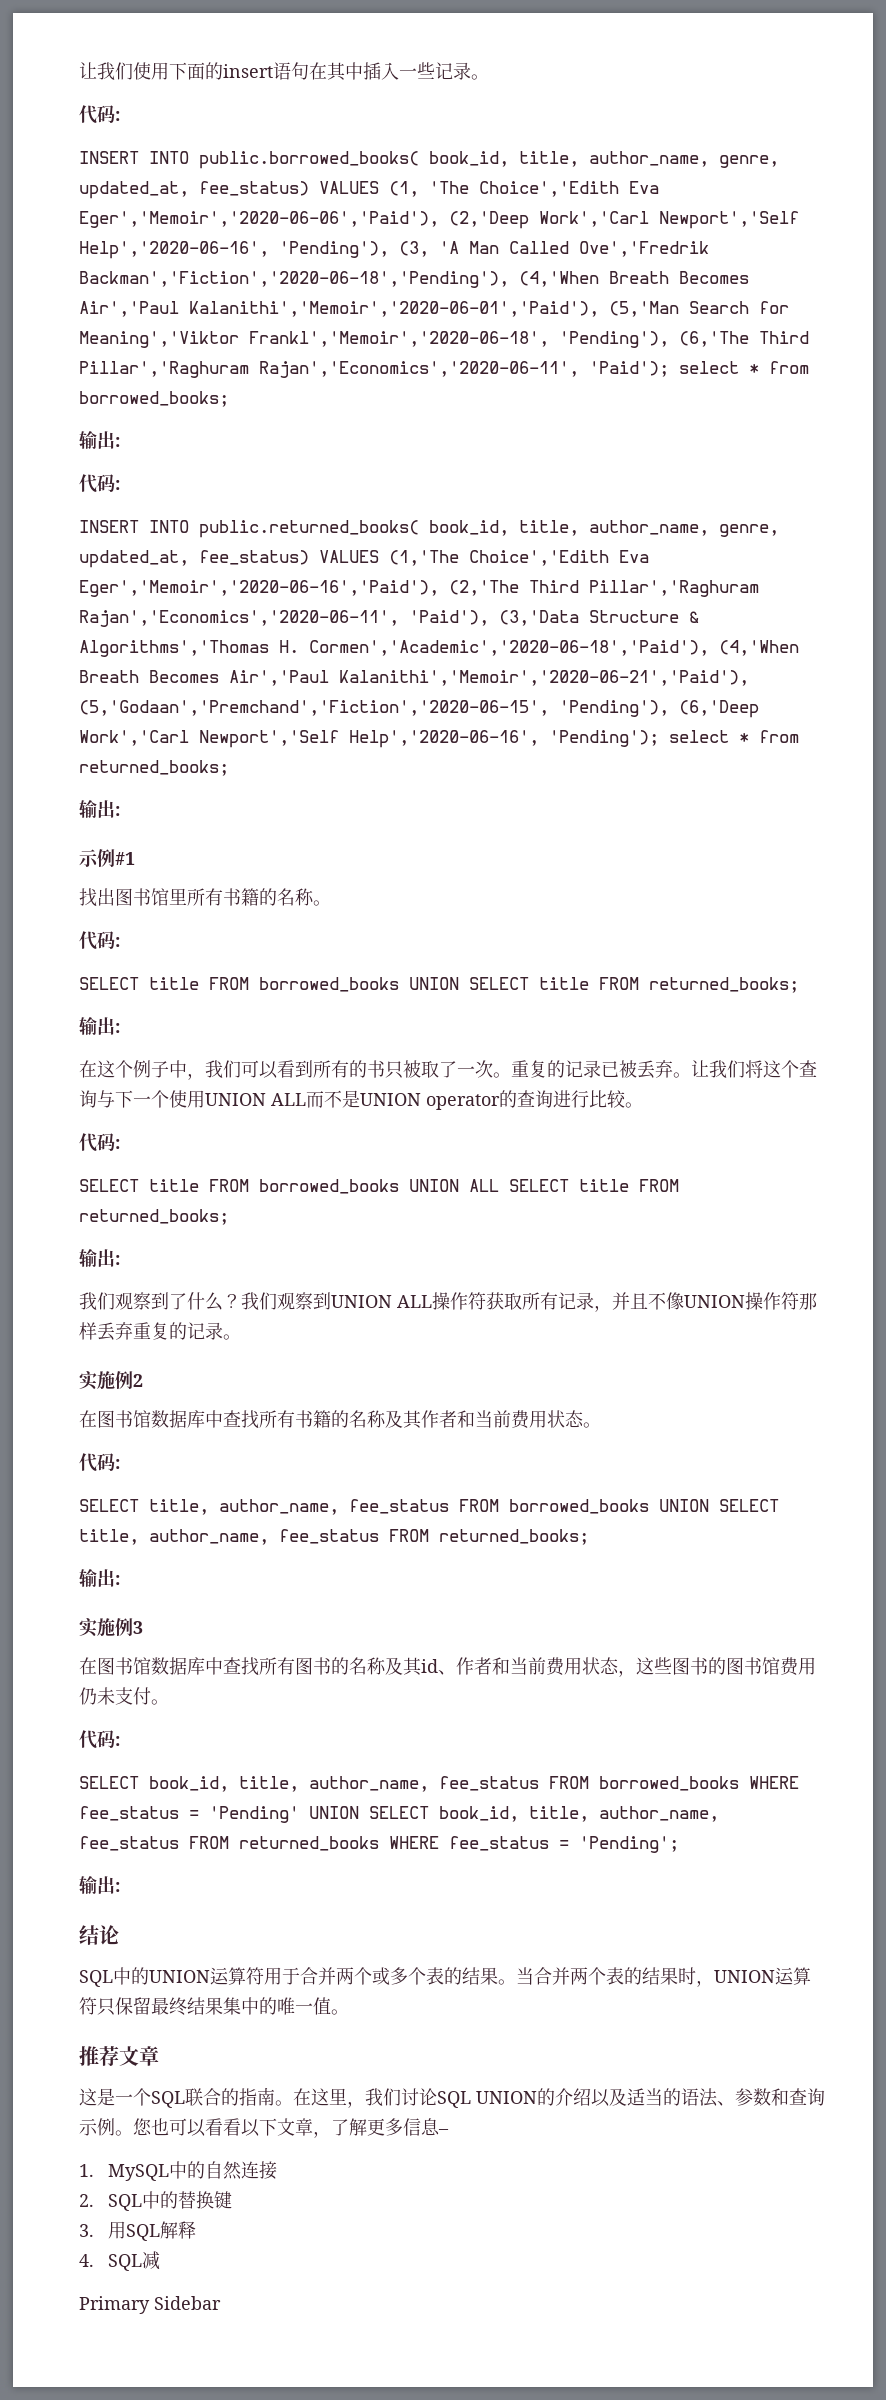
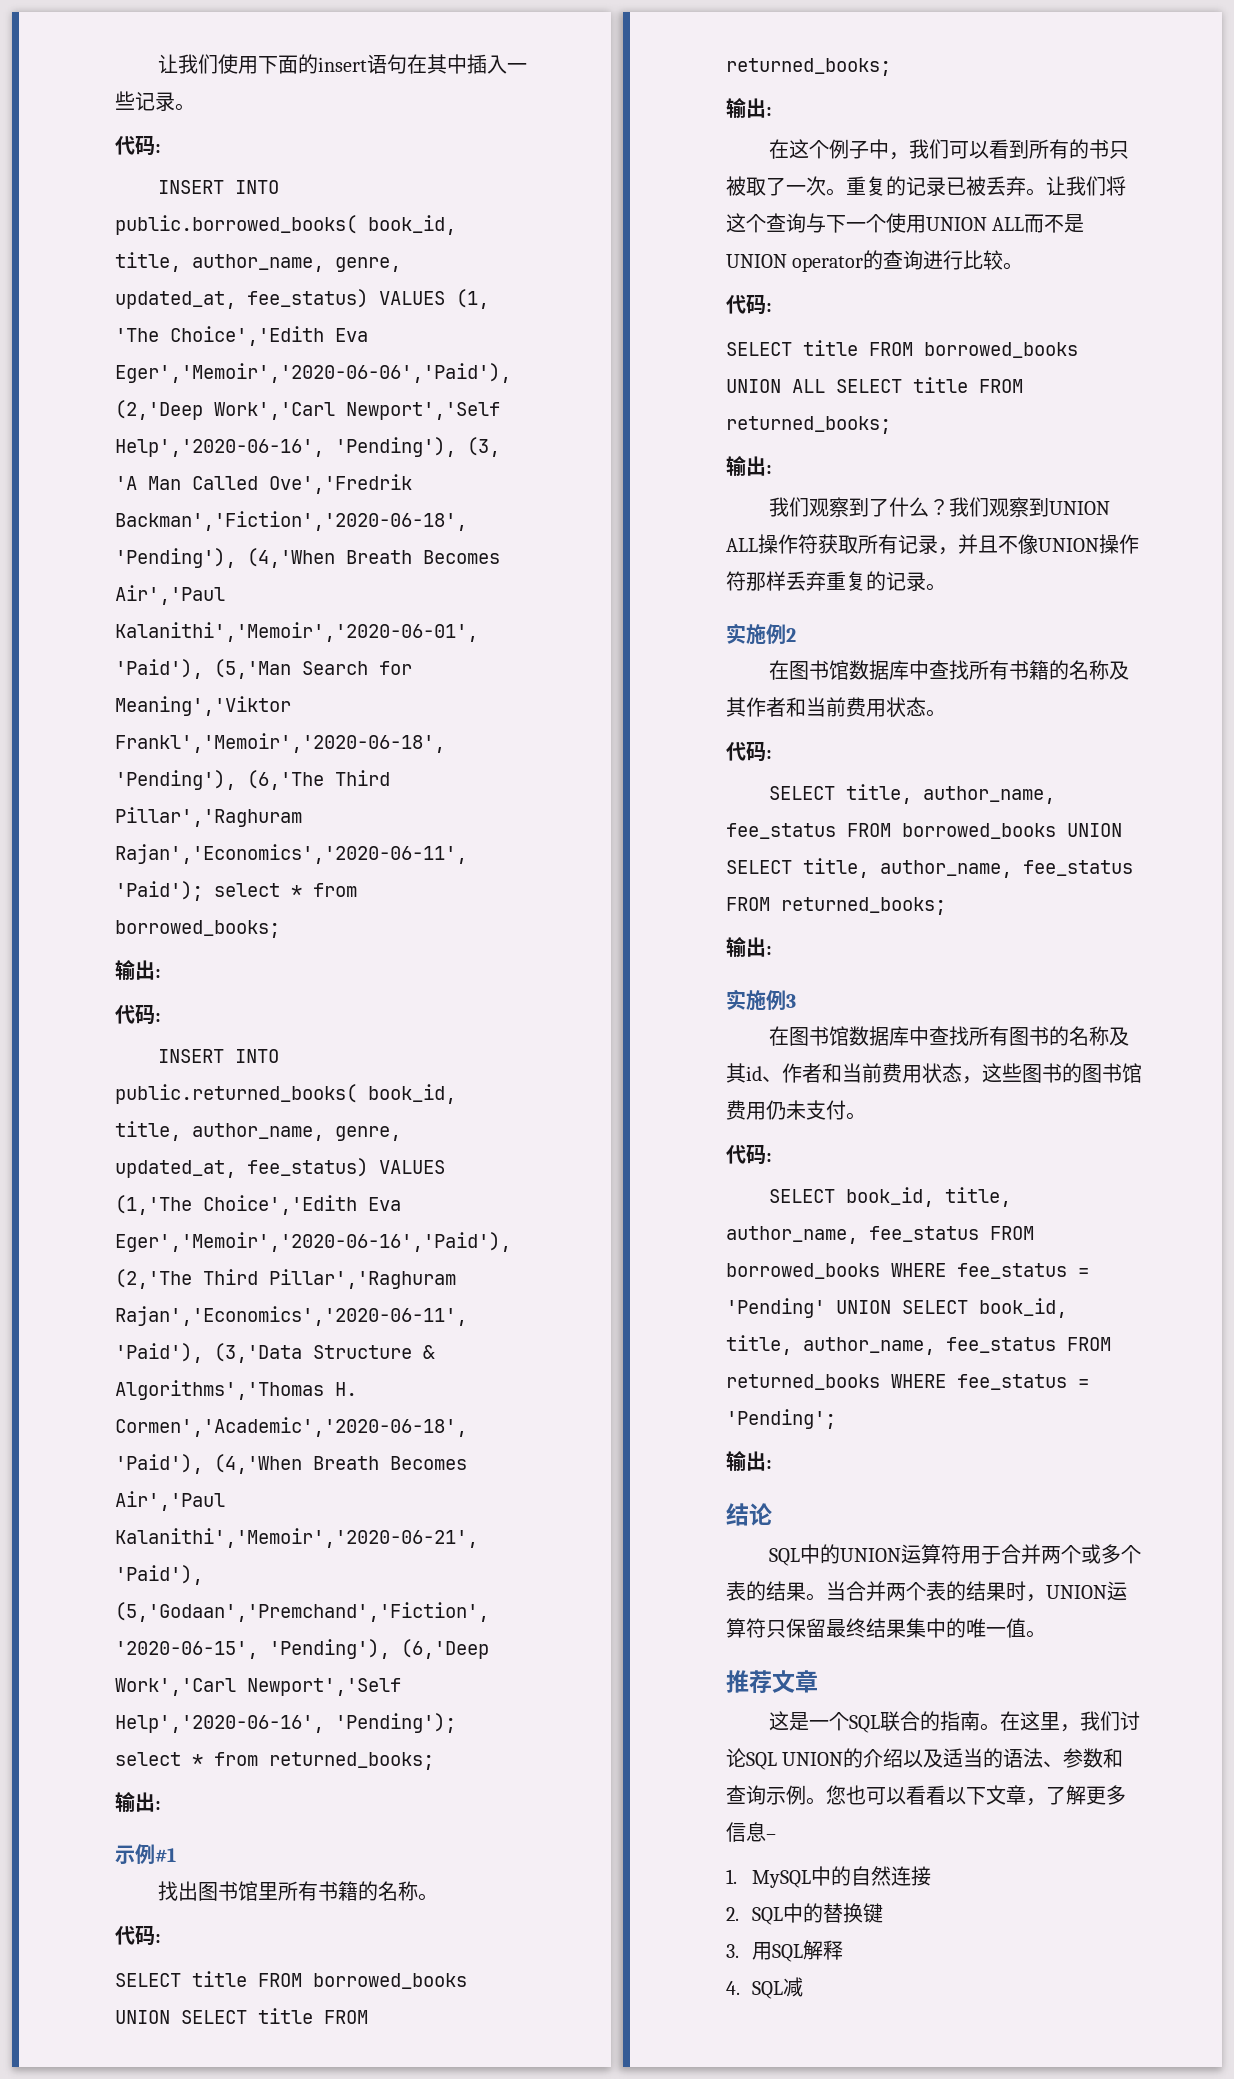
- Primary Sidebar

